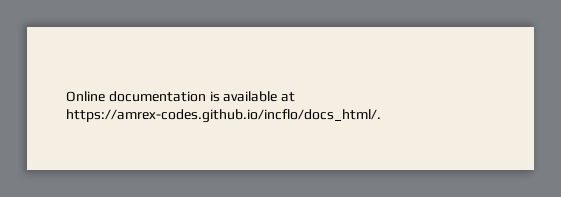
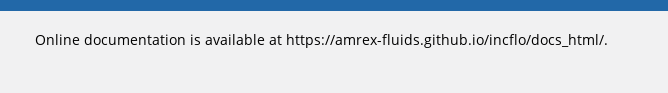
- Online documentation is available at https://amrex-codes.github.io/incflo/docs_html/.
+ Online documentation is available at https://amrex-fluids.github.io/incflo/docs_html/.

